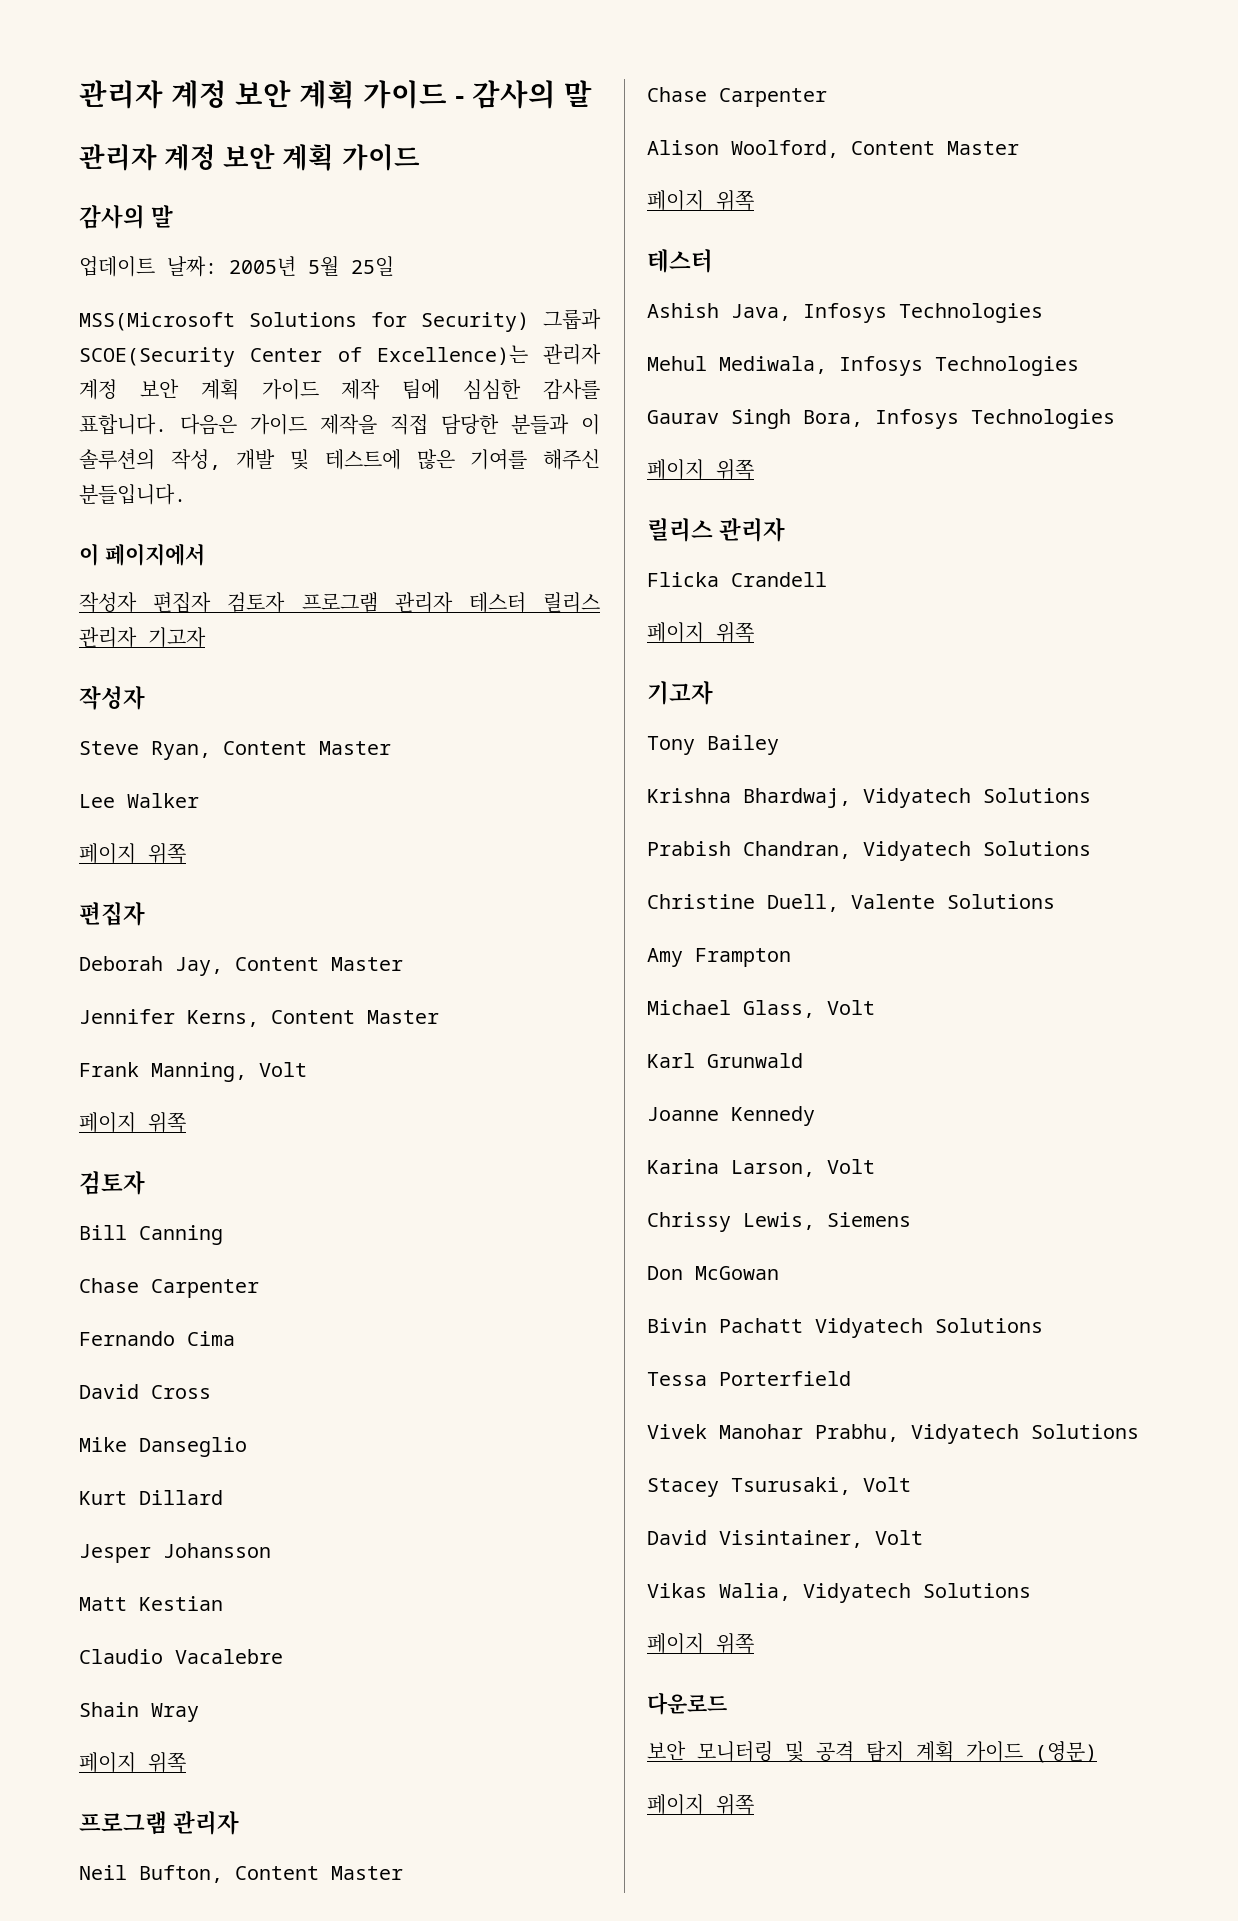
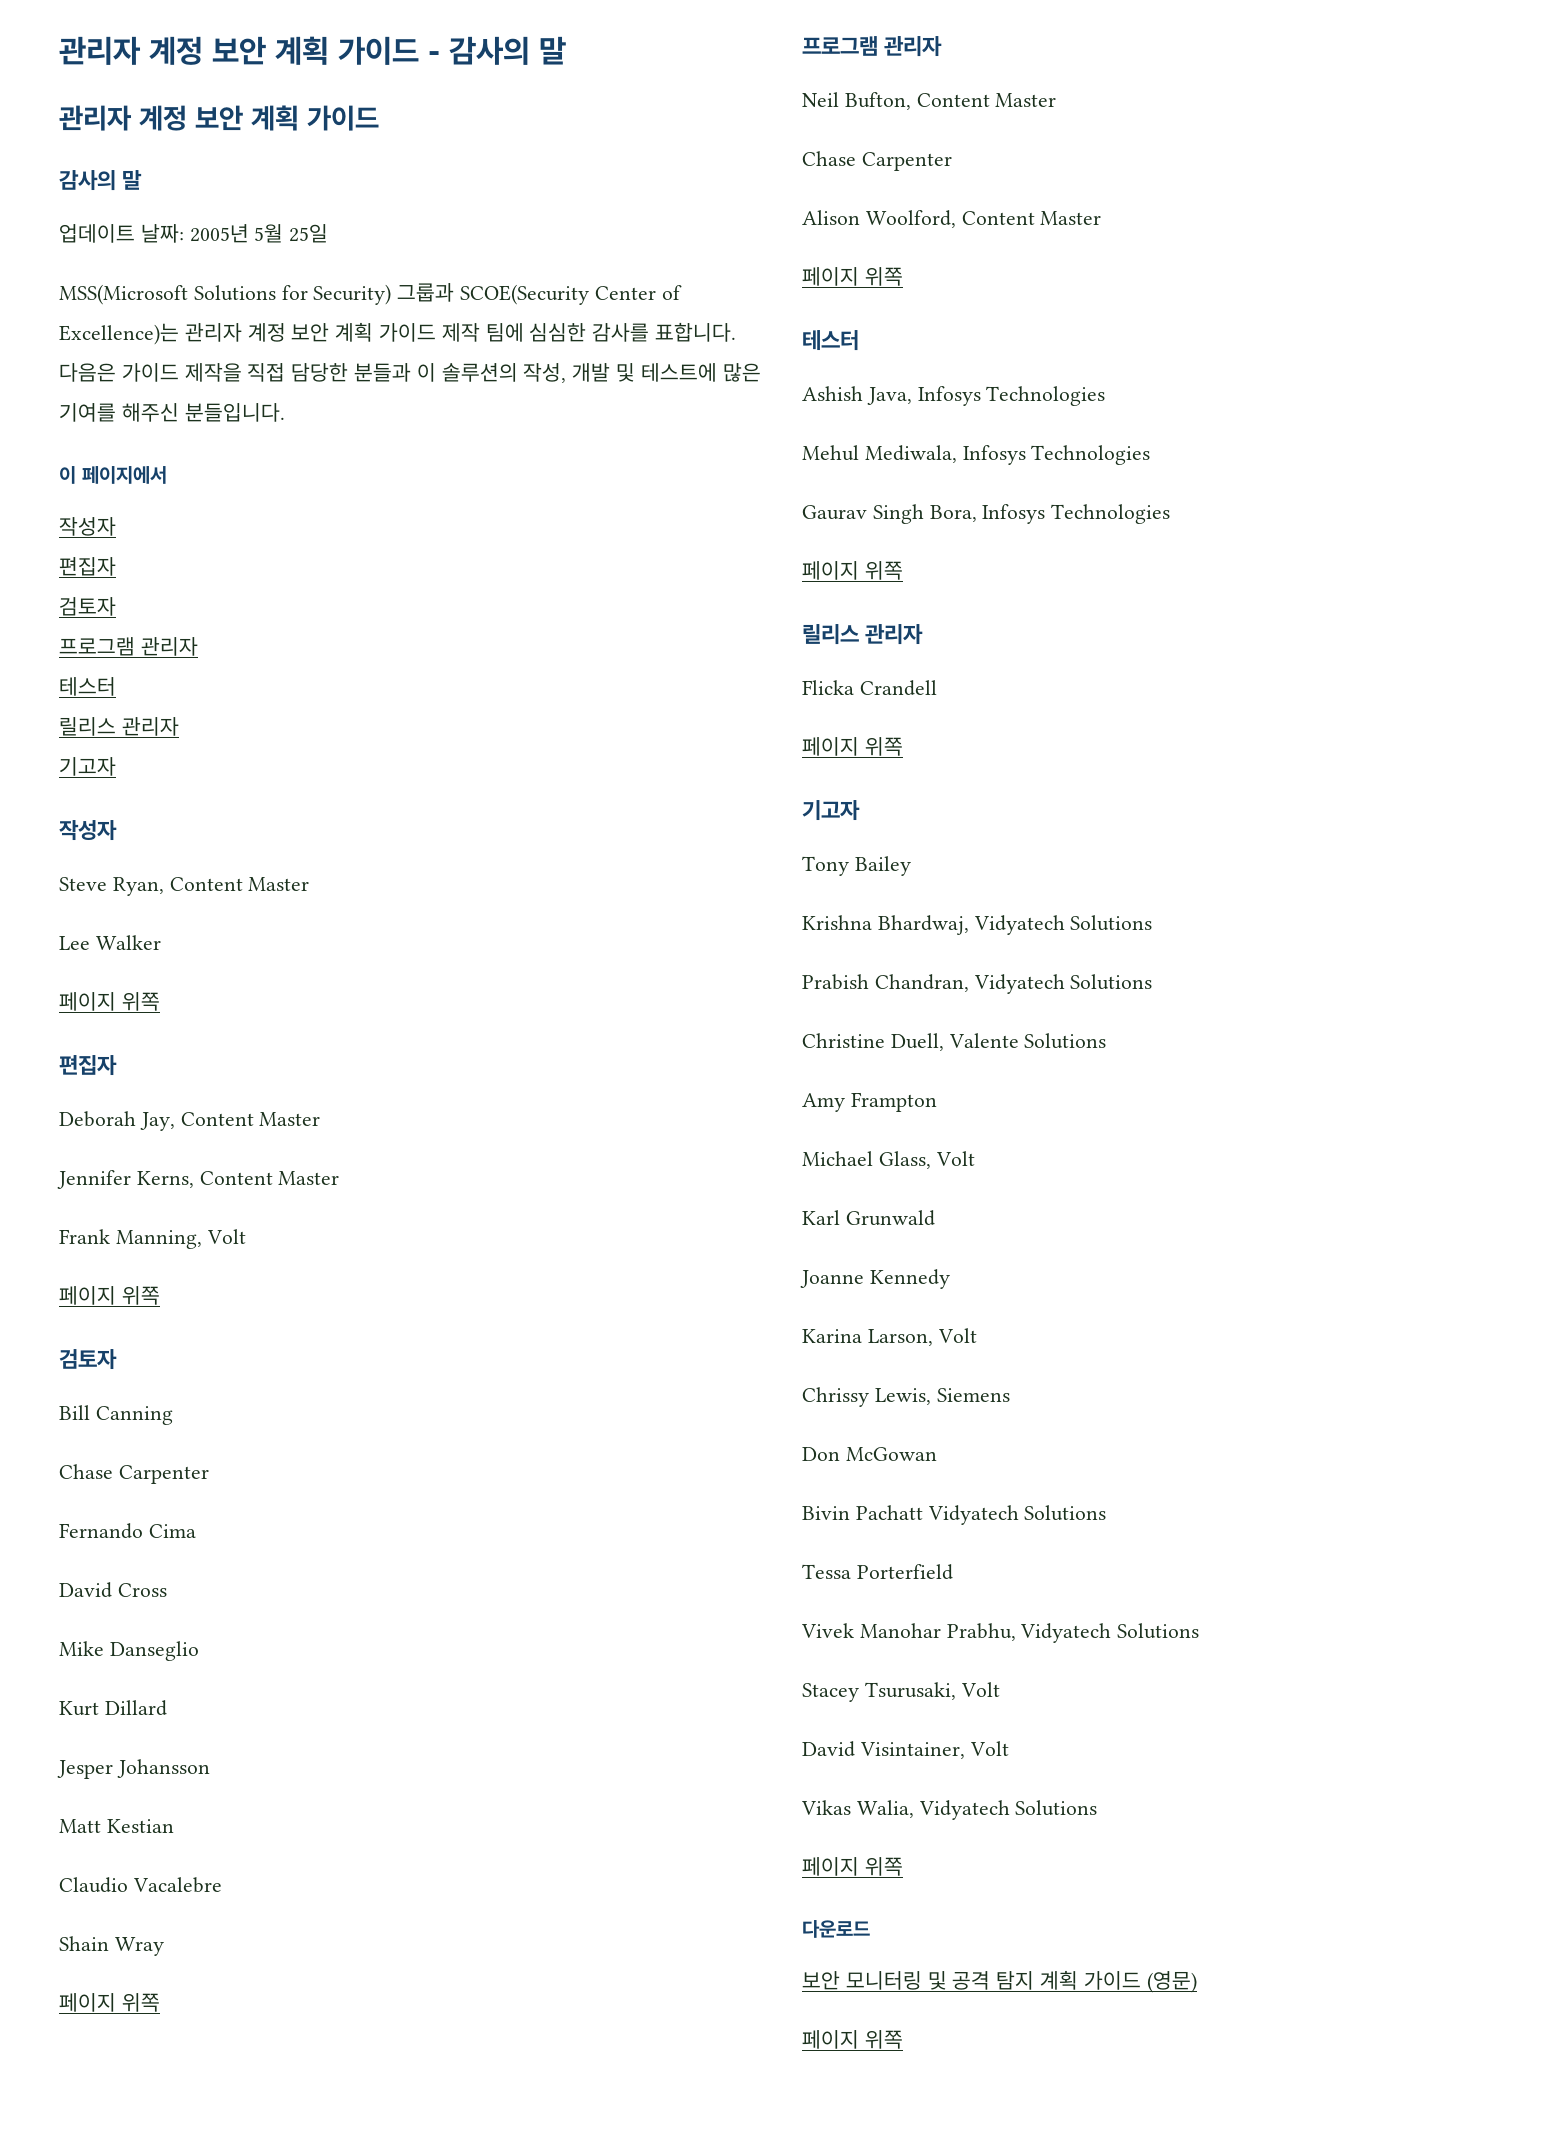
  이 페이지에서
- 작성자 편집자 검토자 프로그램 관리자 테스터 릴리스 관리자 기고자
+ 작성자
+ 편집자
+ 검토자
+ 프로그램 관리자
+ 테스터
+ 릴리스 관리자
+ 기고자

